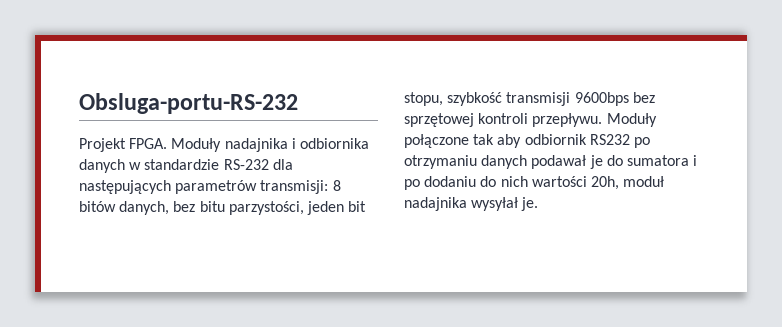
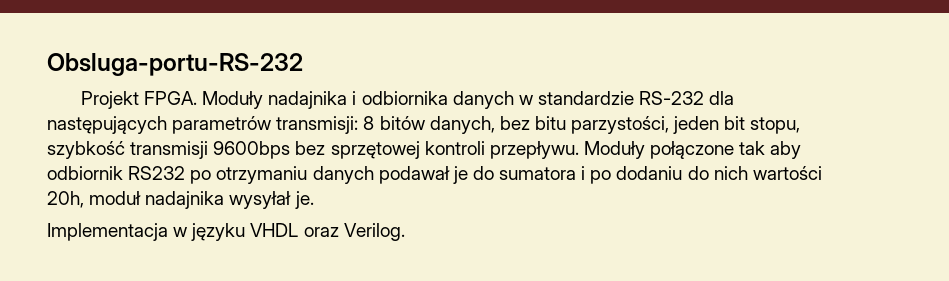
+ Implementacja w języku VHDL oraz Verilog.

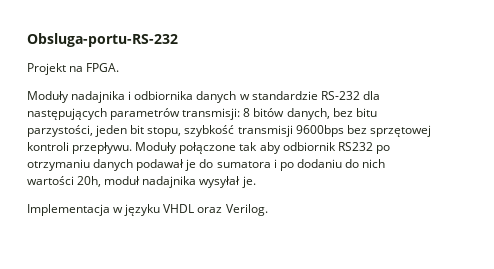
- Projekt FPGA. Moduły nadajnika i odbiornika danych w standardzie RS-232 dla następujących parametrów transmisji: 8 bitów danych, bez bitu parzystości, jeden bit stopu, szybkość transmisji 9600bps bez sprzętowej kontroli przepływu.
+ Projekt na FPGA.
+ Moduły nadajnika i odbiornika danych w standardzie RS-232 dla następujących parametrów transmisji: 8 bitów danych, bez bitu parzystości, jeden bit stopu, szybkość transmisji 9600bps bez sprzętowej kontroli przepływu.

